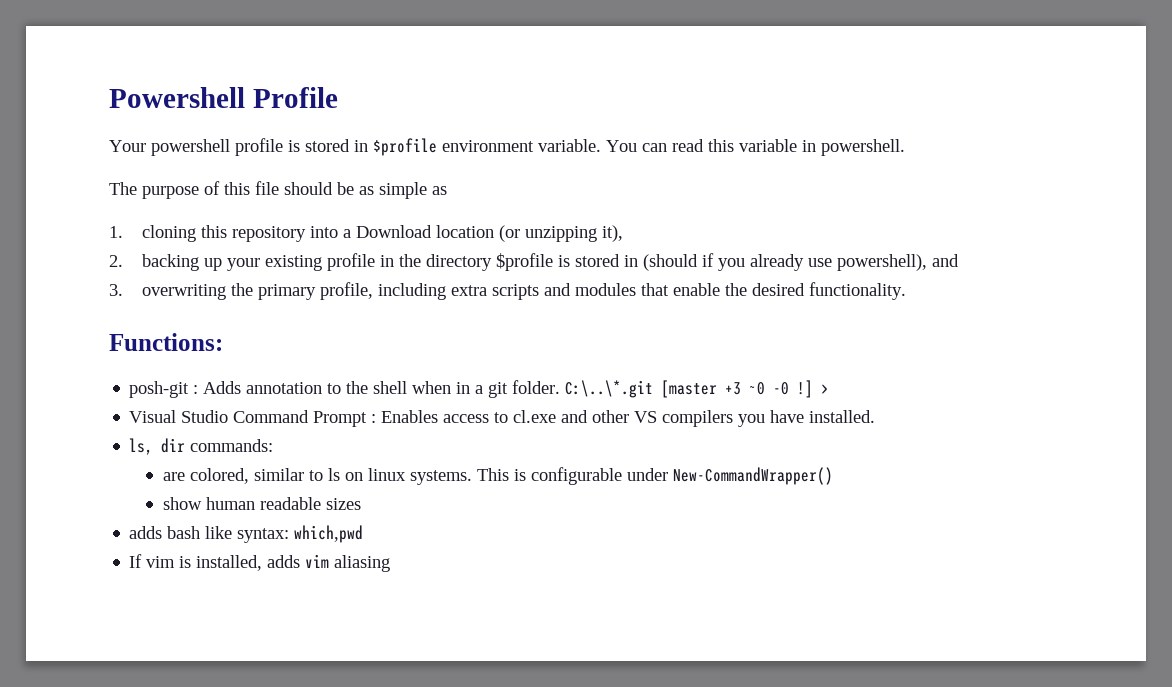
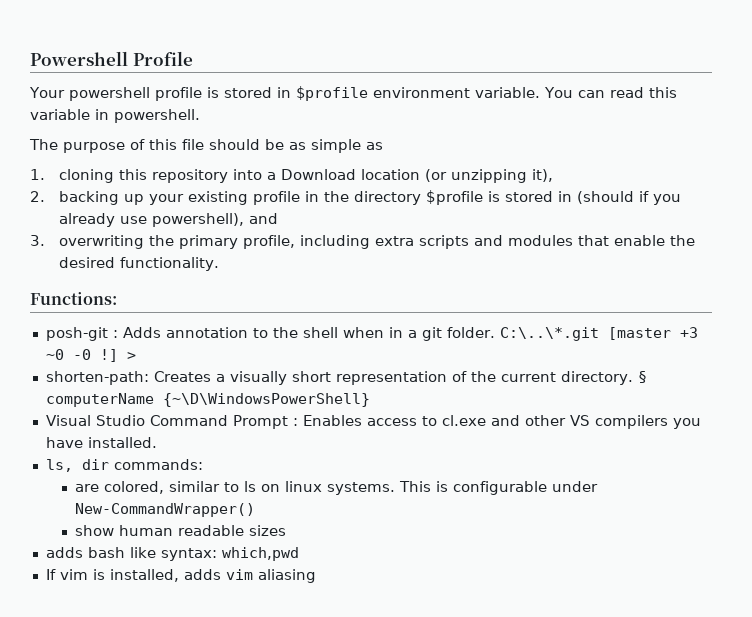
+ shorten-path: Creates a visually short representation of the current directory. § computerName {~\D\WindowsPowerShell}

